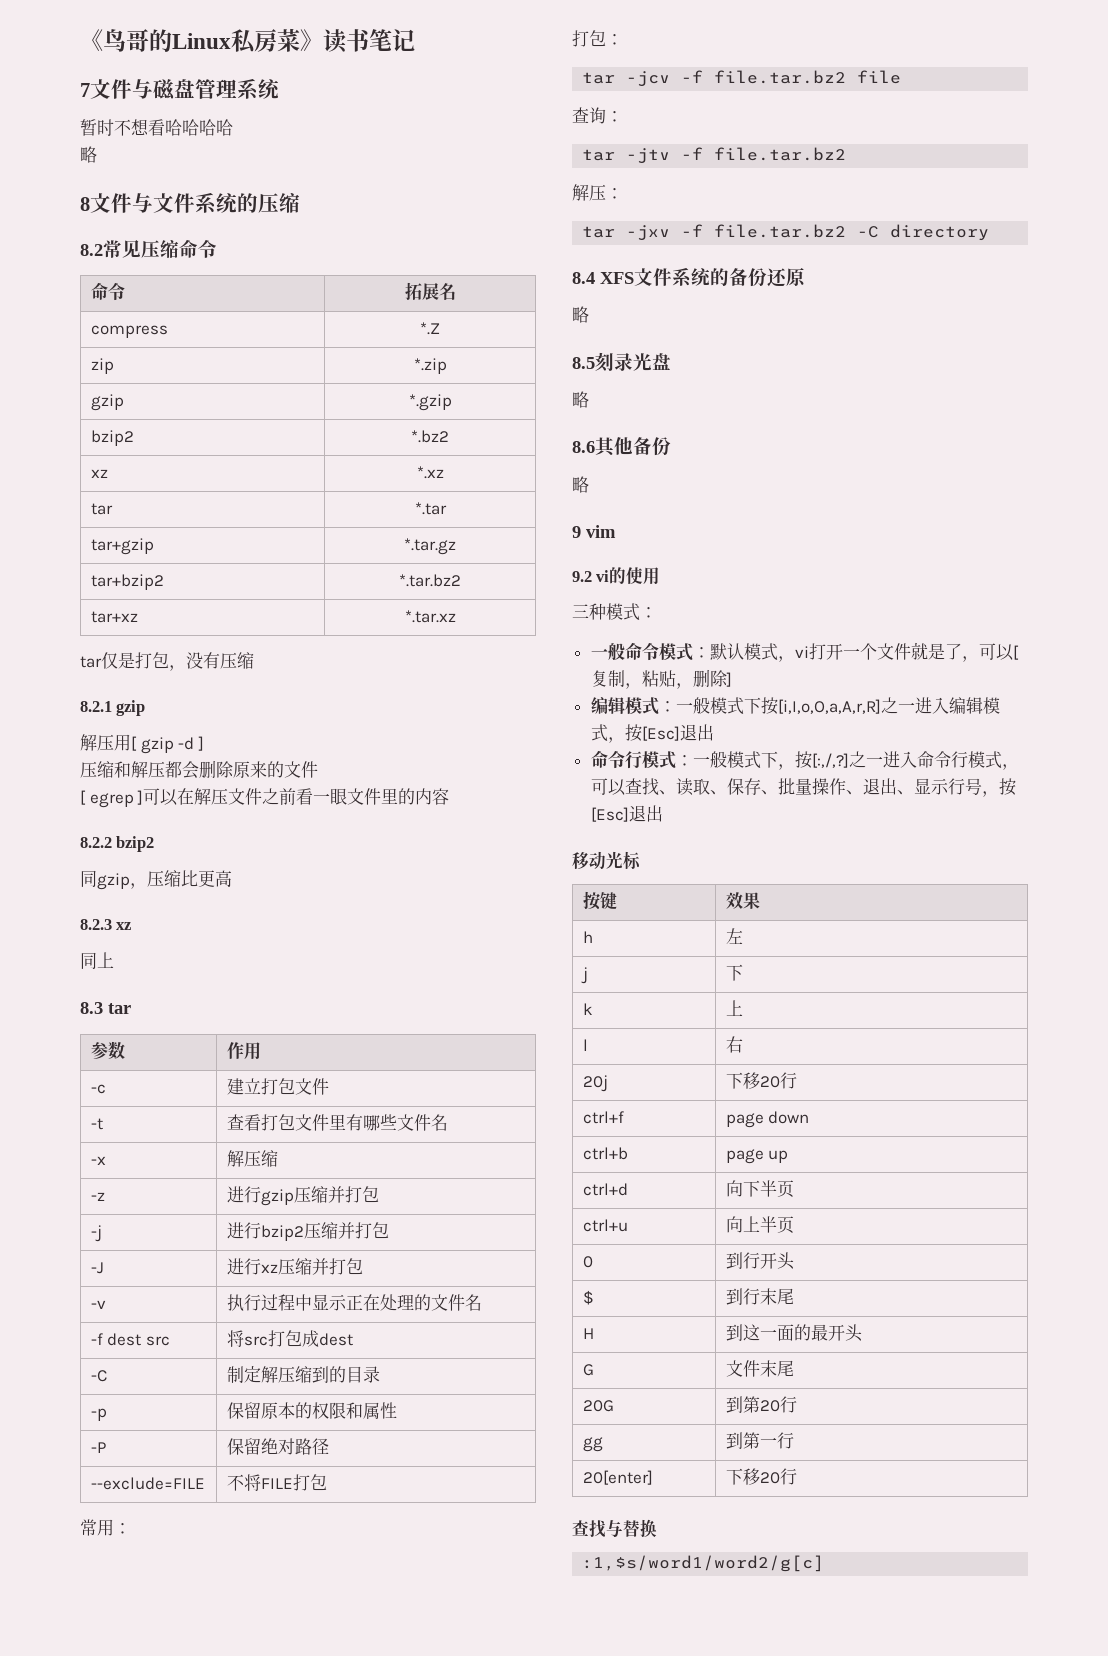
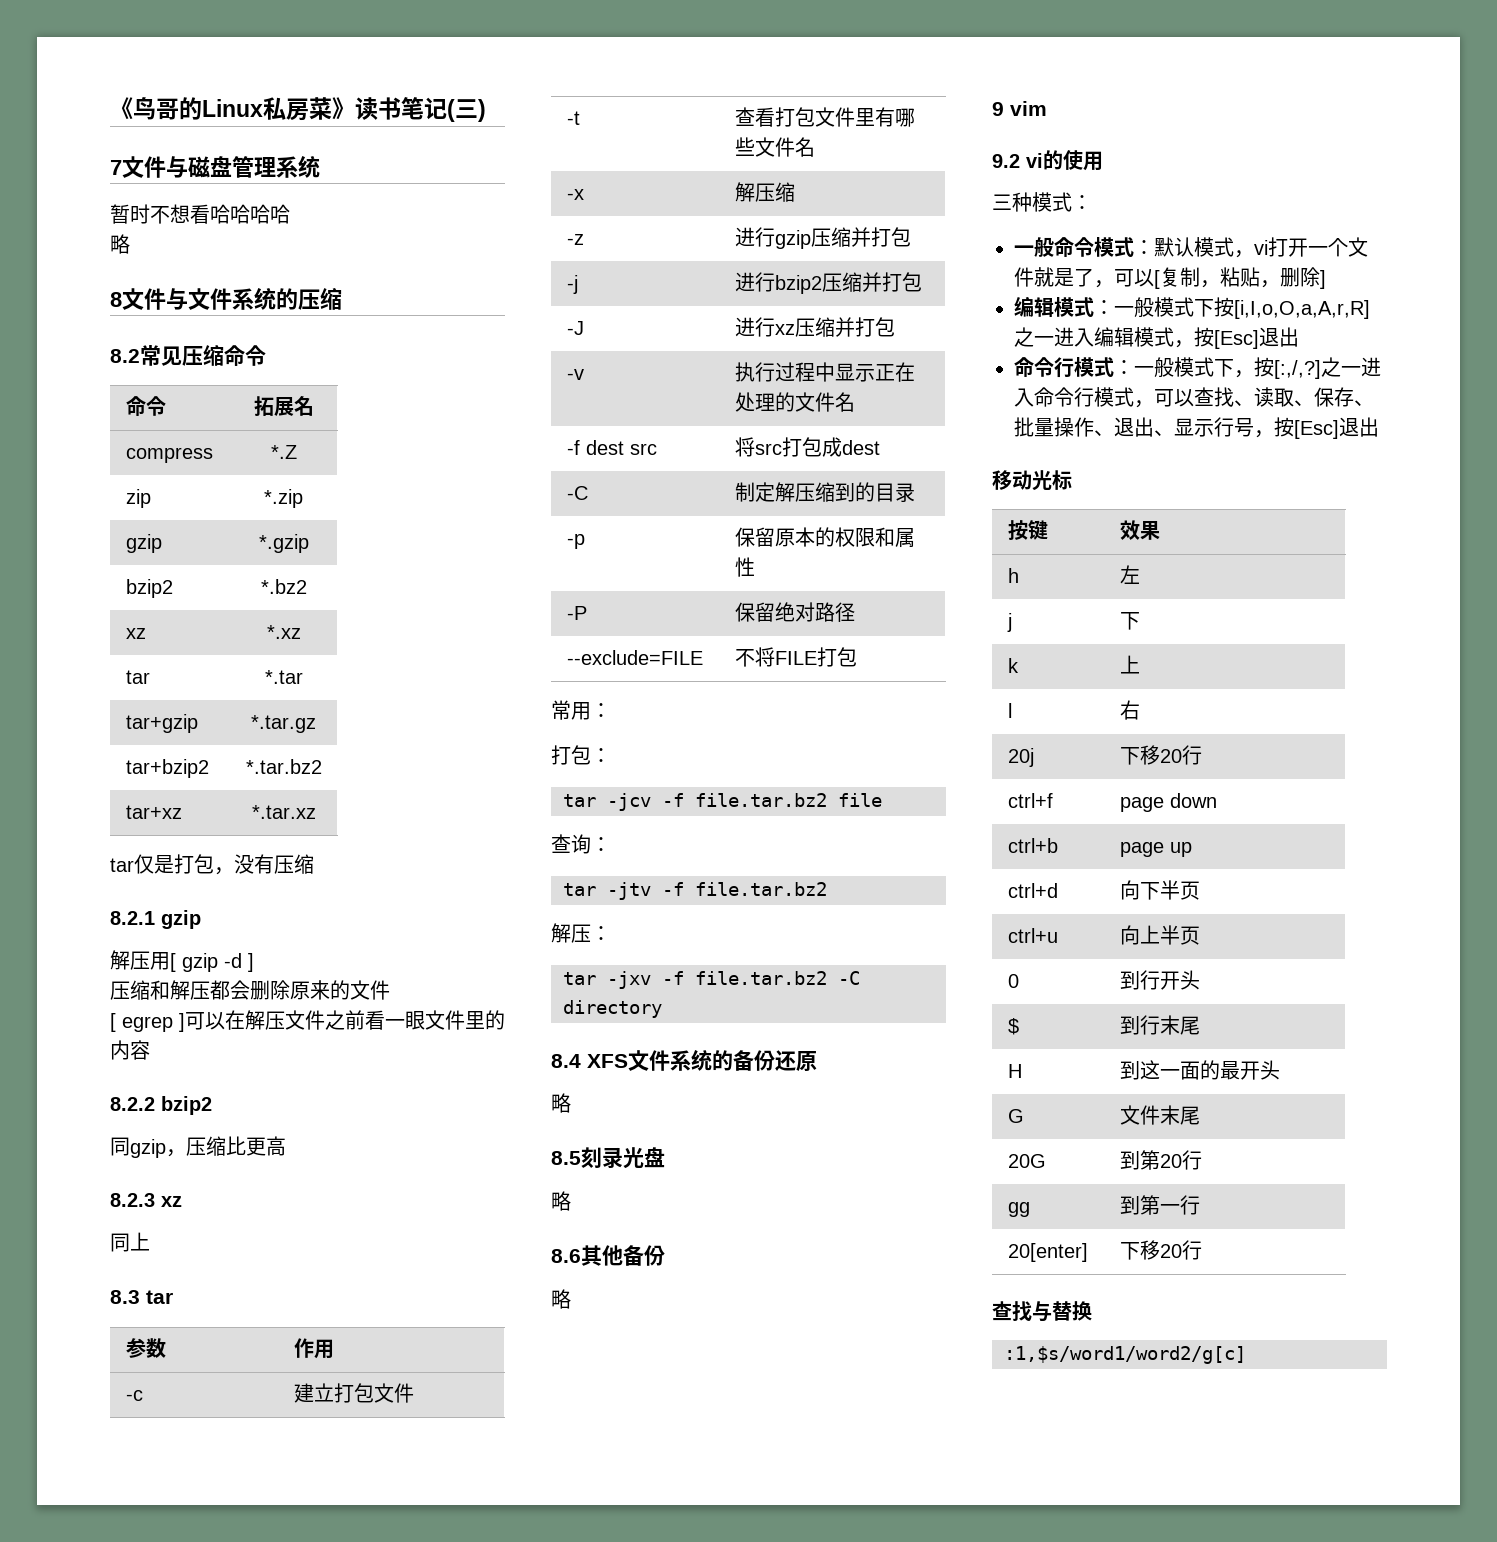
- 《鸟哥的Linux私房菜》读书笔记
+ 《鸟哥的Linux私房菜》读书笔记(三)

